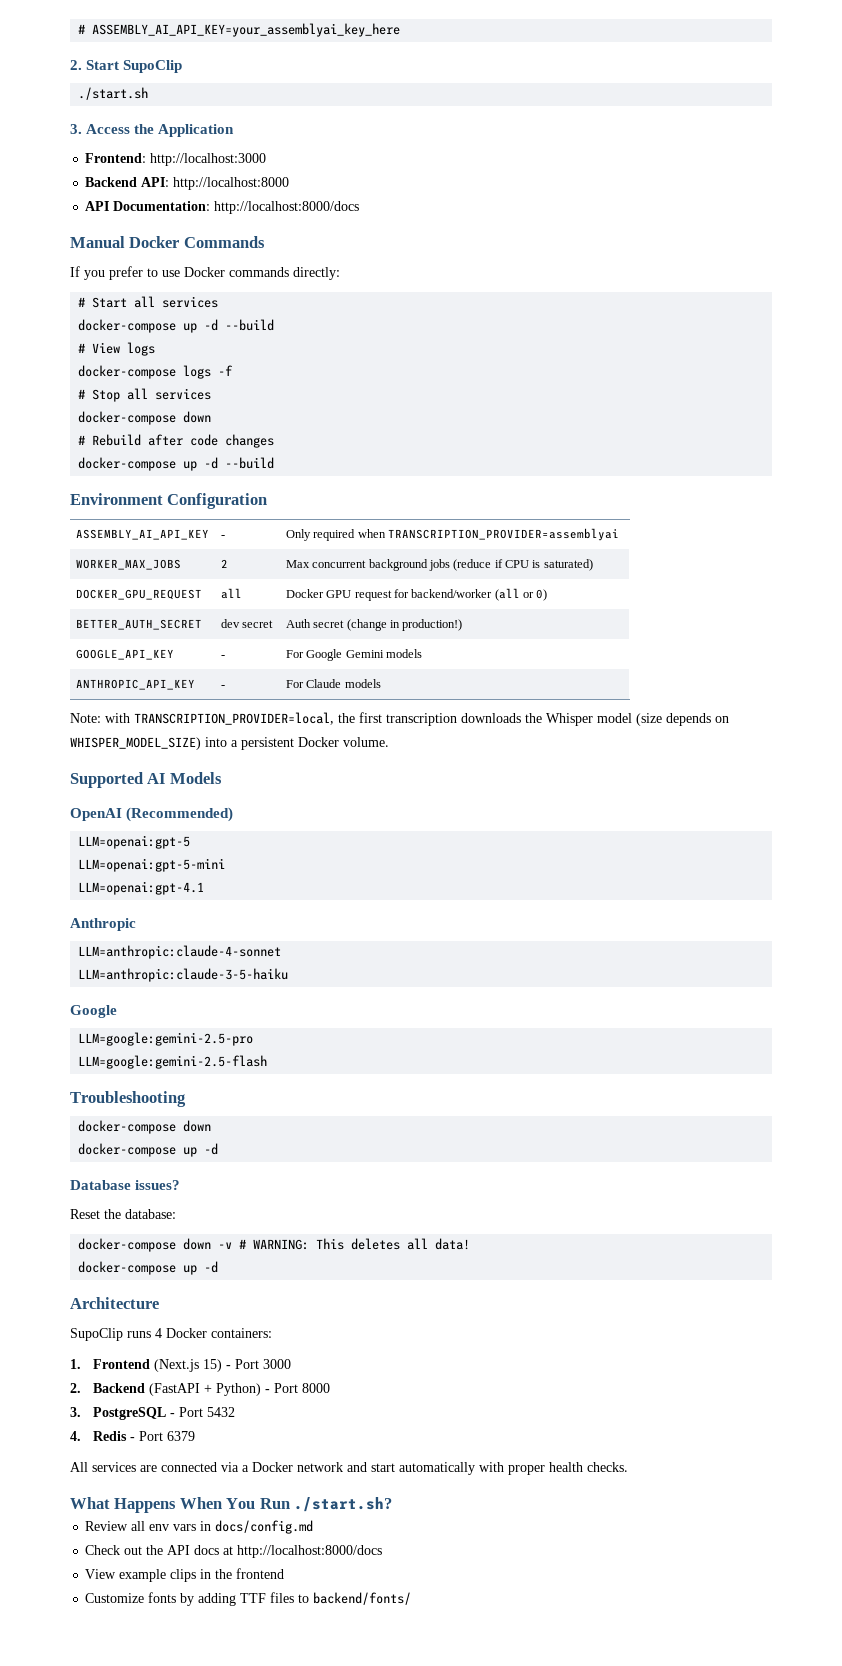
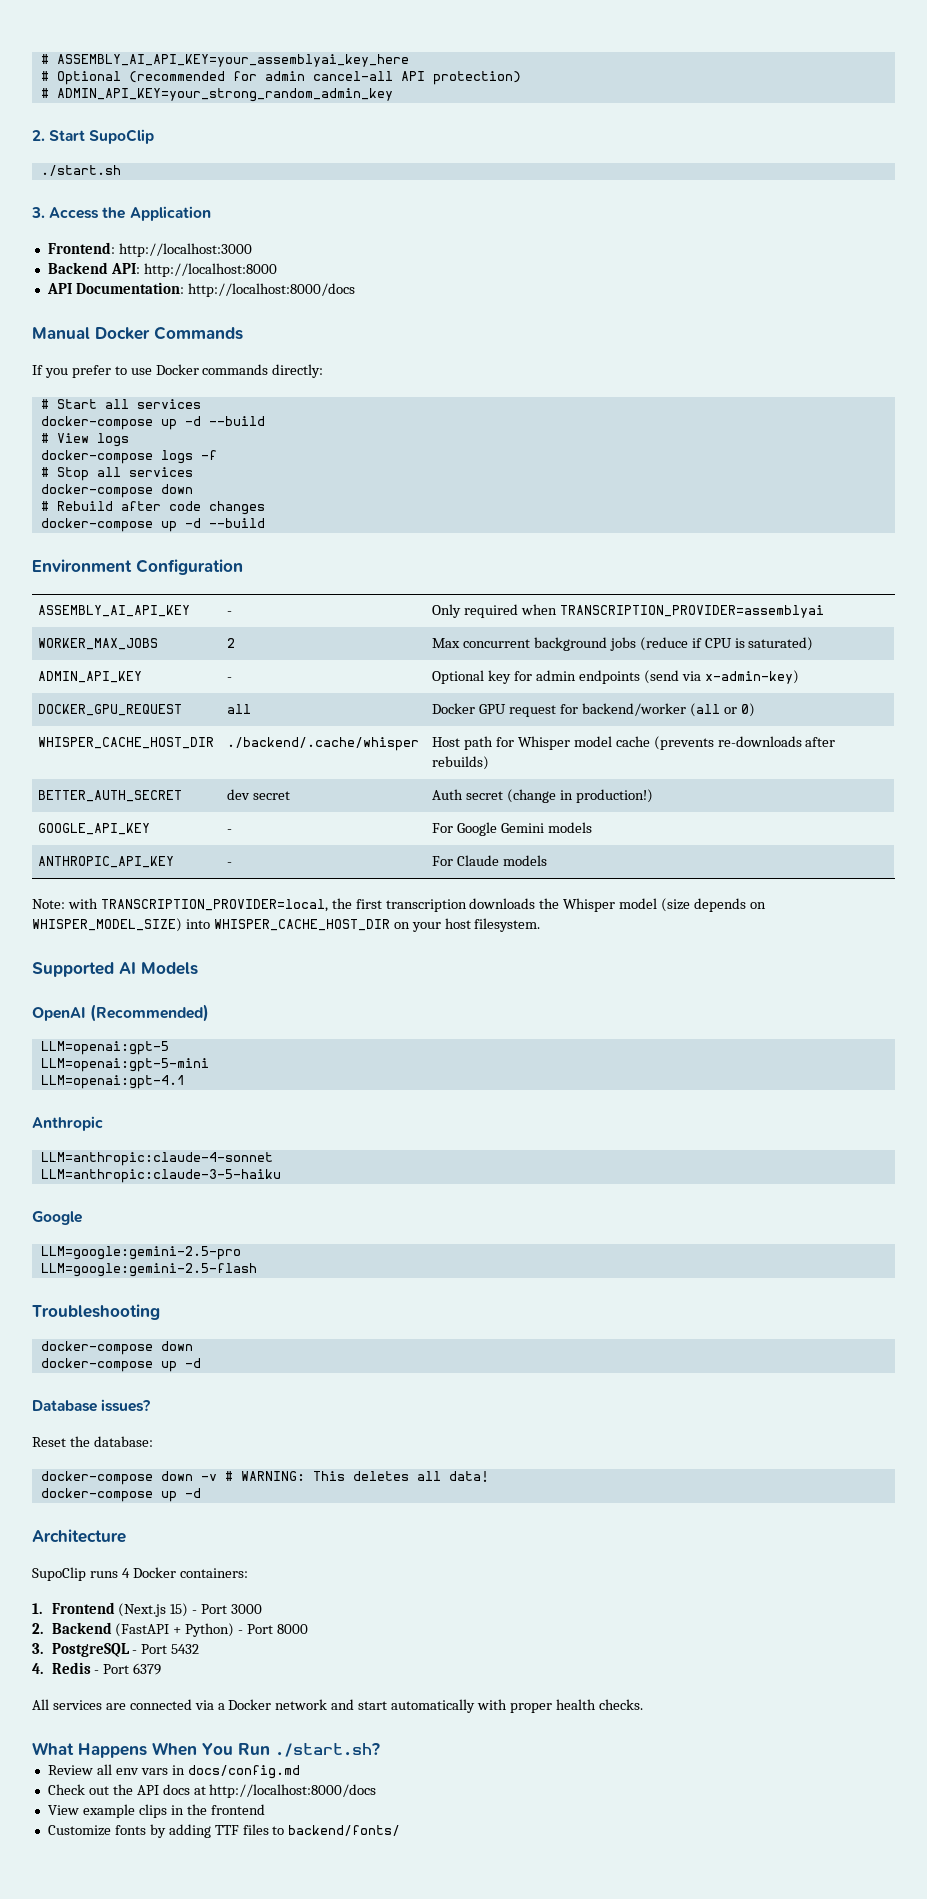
+ # Optional (recommended for admin cancel-all API protection)
+ # ADMIN_API_KEY=your_strong_random_admin_key
+ ADMIN_API_KEY | - | Optional key for admin endpoints (send via x-admin-key)
+ WHISPER_CACHE_HOST_DIR | ./backend/.cache/whisper | Host path for Whisper model cache (prevents re-downloads after rebuilds)
- Note: with TRANSCRIPTION_PROVIDER=local, the first transcription downloads the Whisper model (size depends on WHISPER_MODEL_SIZE) into a persistent Docker volume.
+ Note: with TRANSCRIPTION_PROVIDER=local, the first transcription downloads the Whisper model (size depends on WHISPER_MODEL_SIZE) into WHISPER_CACHE_HOST_DIR on your host filesystem.

